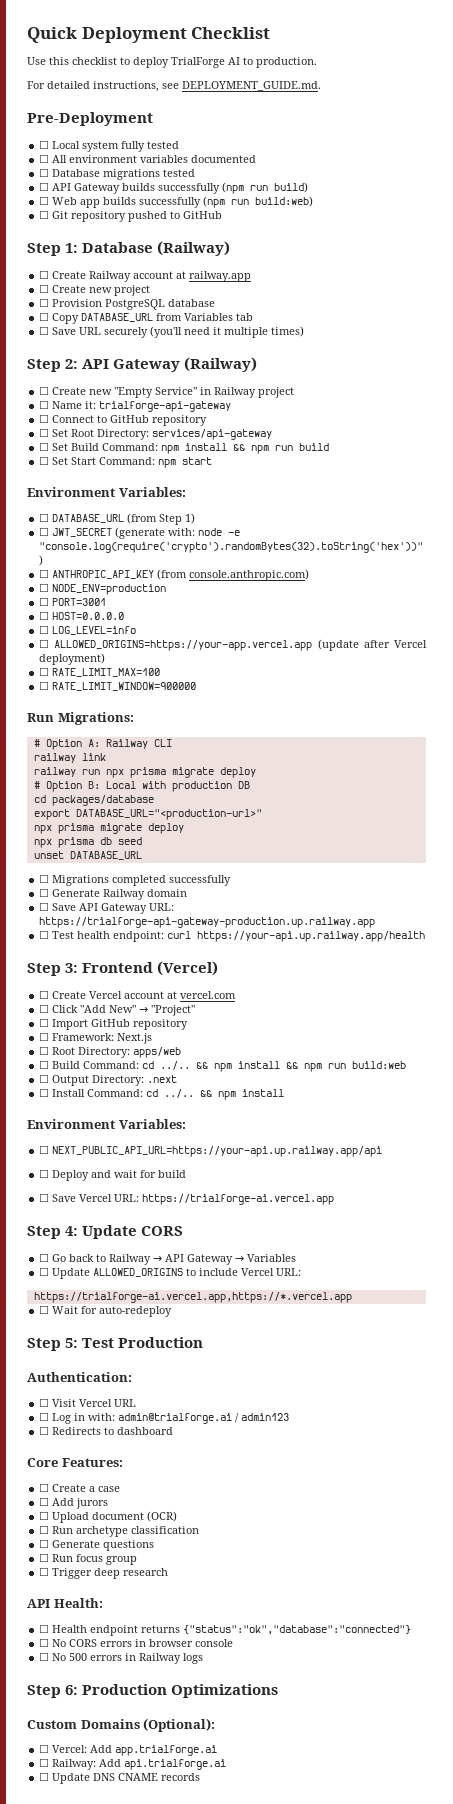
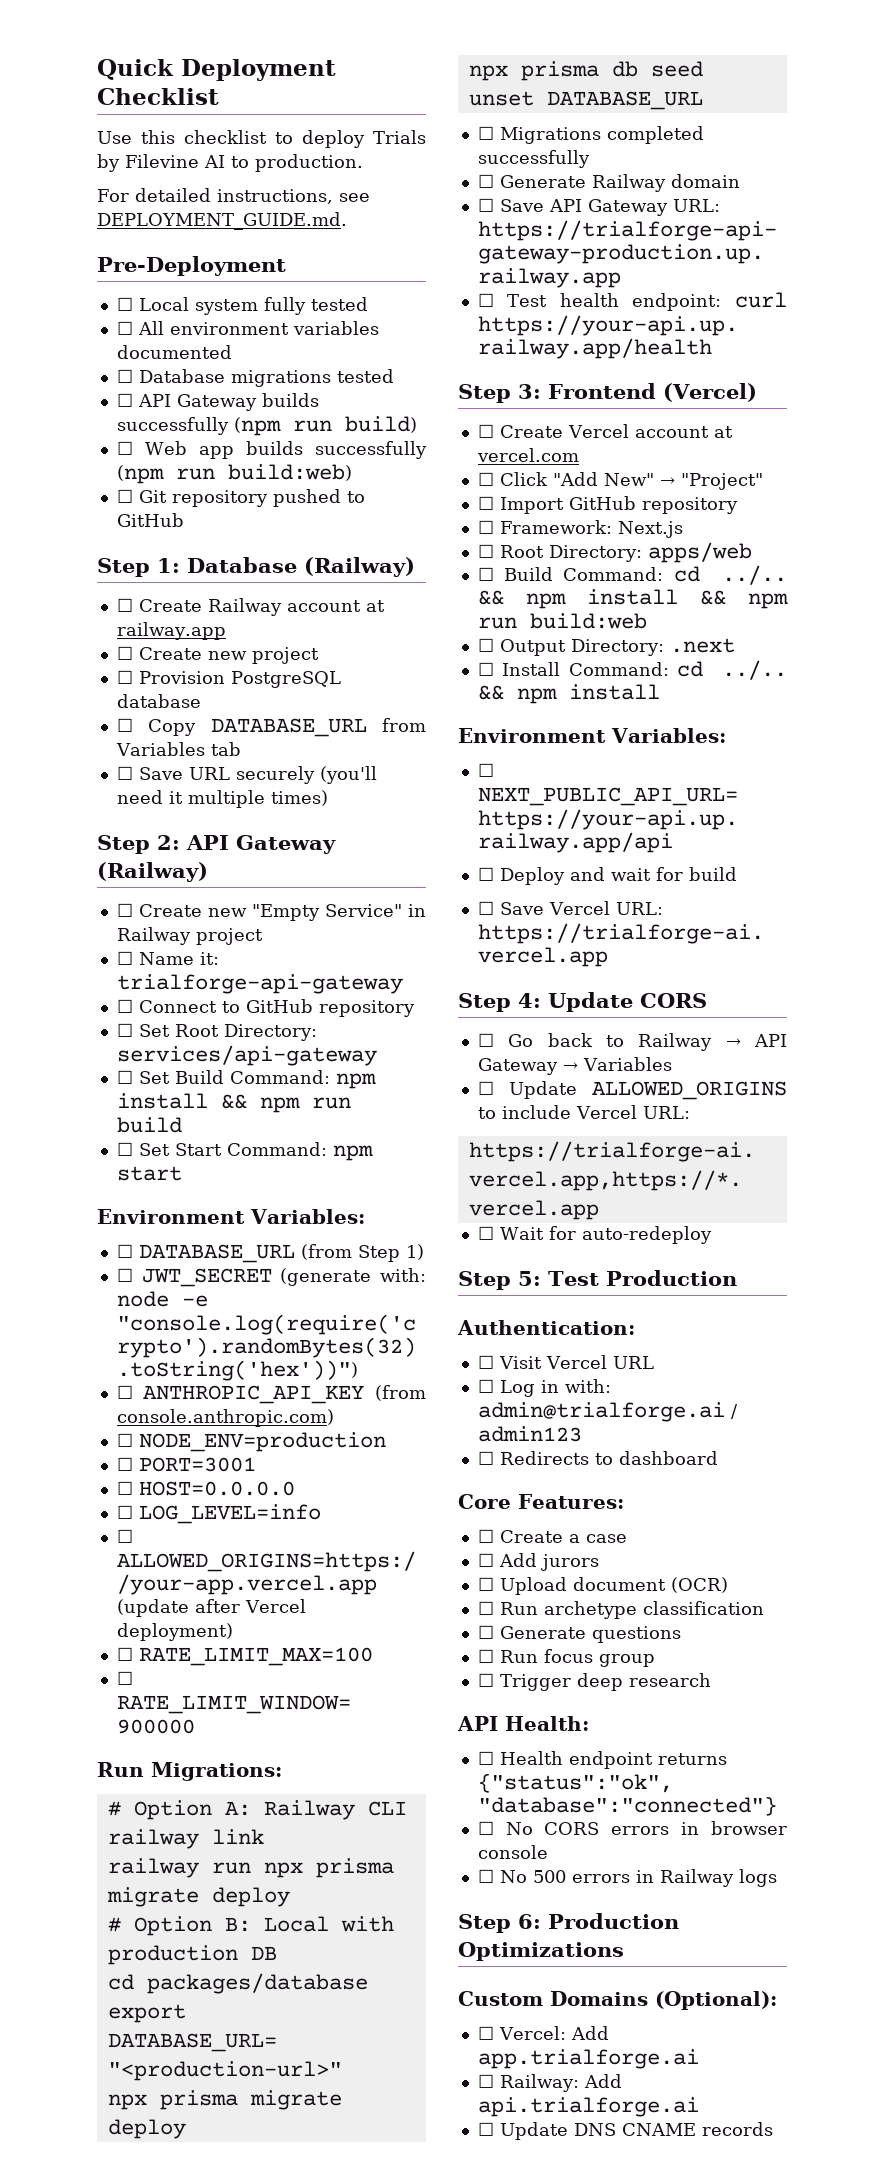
- Use this checklist to deploy TrialForge AI to production.
+ Use this checklist to deploy Trials by Filevine AI to production.

